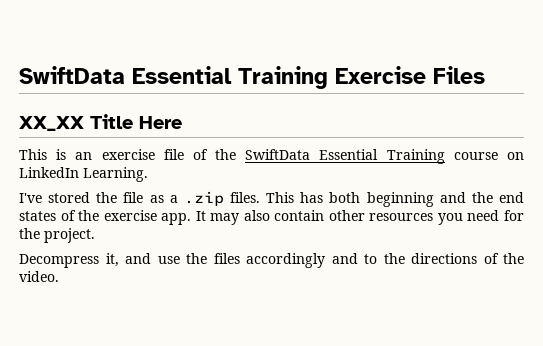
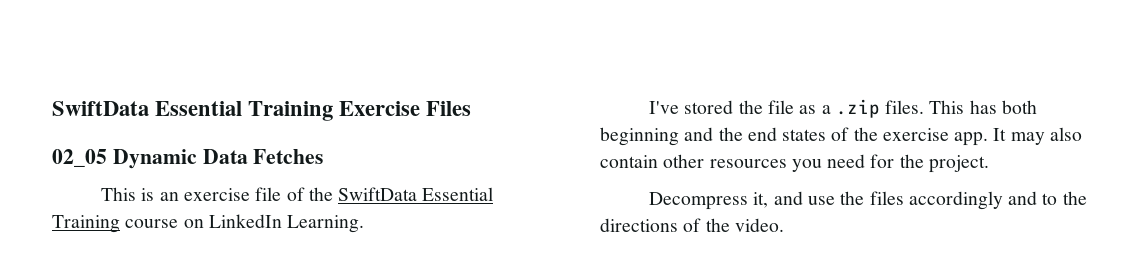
- XX_XX Title Here
+ 02_05 Dynamic Data Fetches

